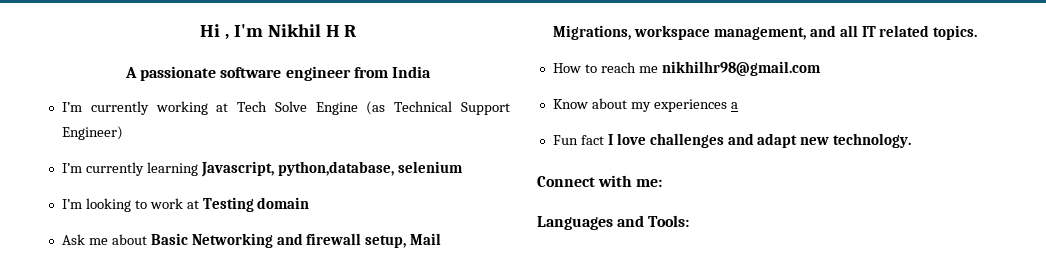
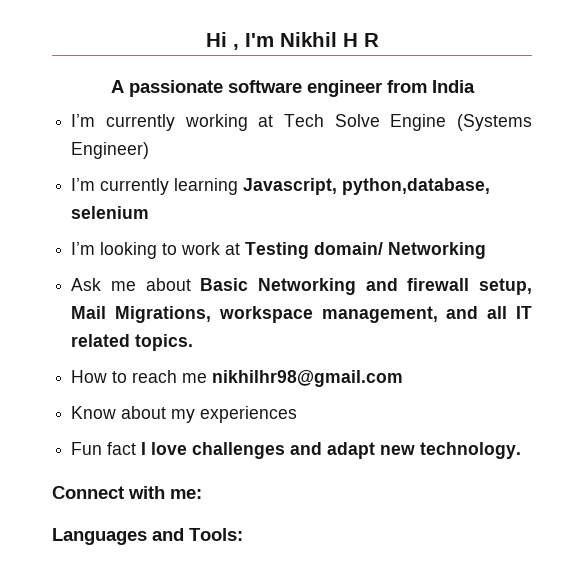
- I’m currently working at Tech Solve Engine (as Technical Support Engineer)
+ I’m currently working at Tech Solve Engine (Systems Engineer)
- I’m looking to work at Testing domain
+ I’m looking to work at Testing domain/ Networking
- Know about my experiences a
+ Know about my experiences

